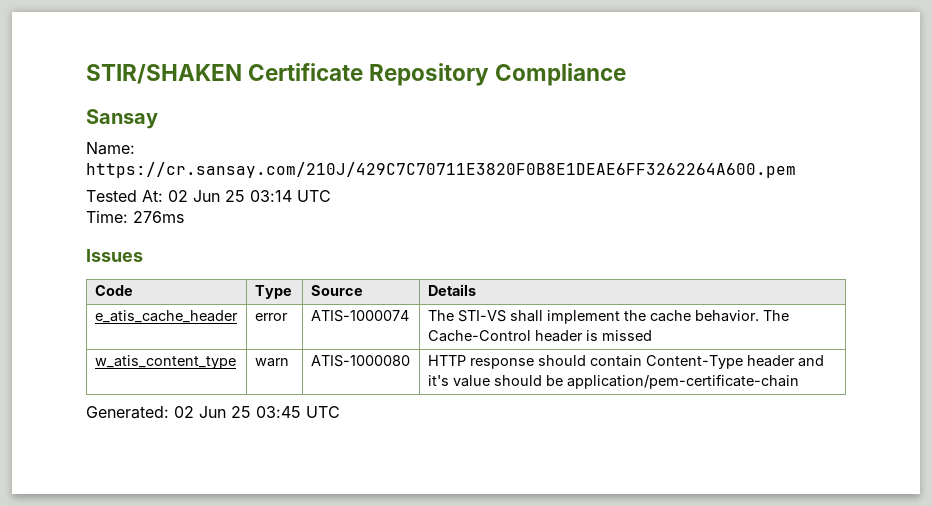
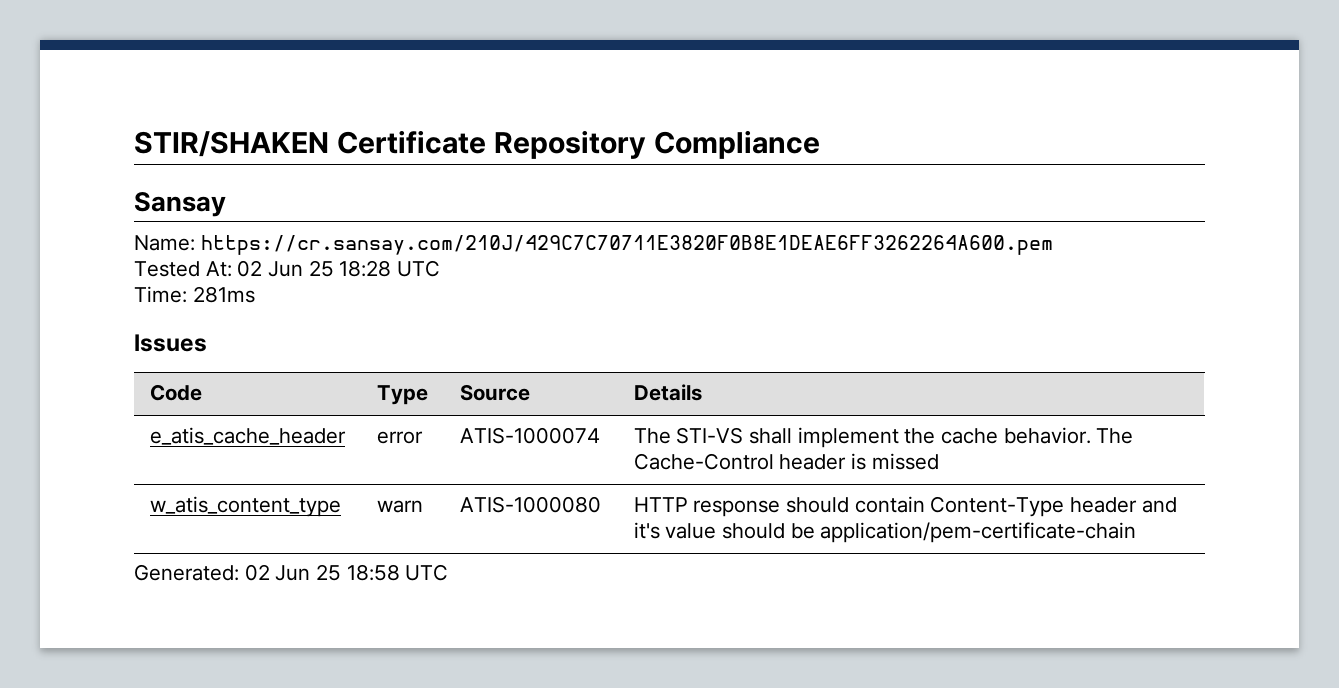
- Tested At: 02 Jun 25 03:14 UTC
+ Tested At: 02 Jun 25 18:28 UTC
- Time: 276ms
+ Time: 281ms
- Generated: 02 Jun 25 03:45 UTC
+ Generated: 02 Jun 25 18:58 UTC

